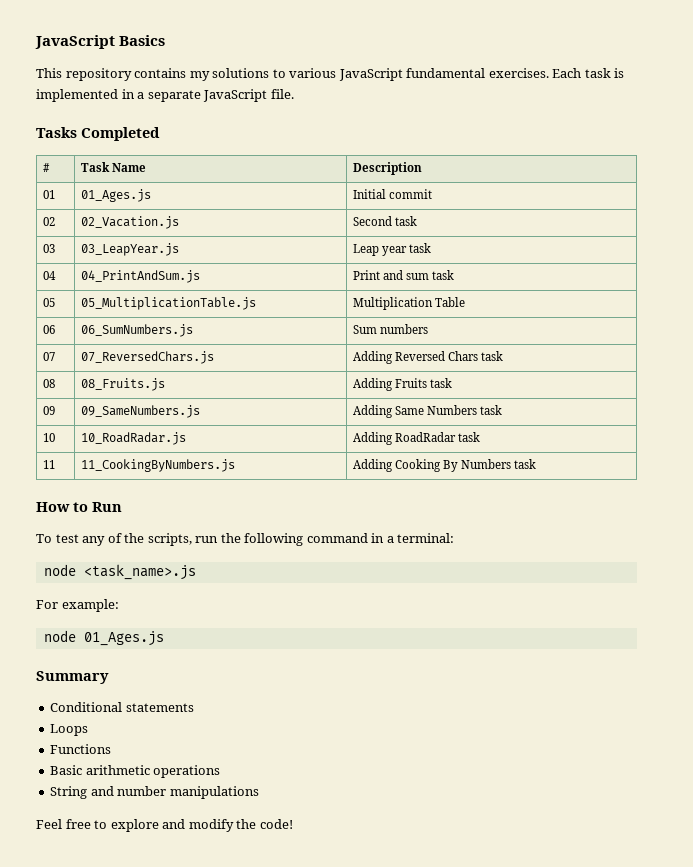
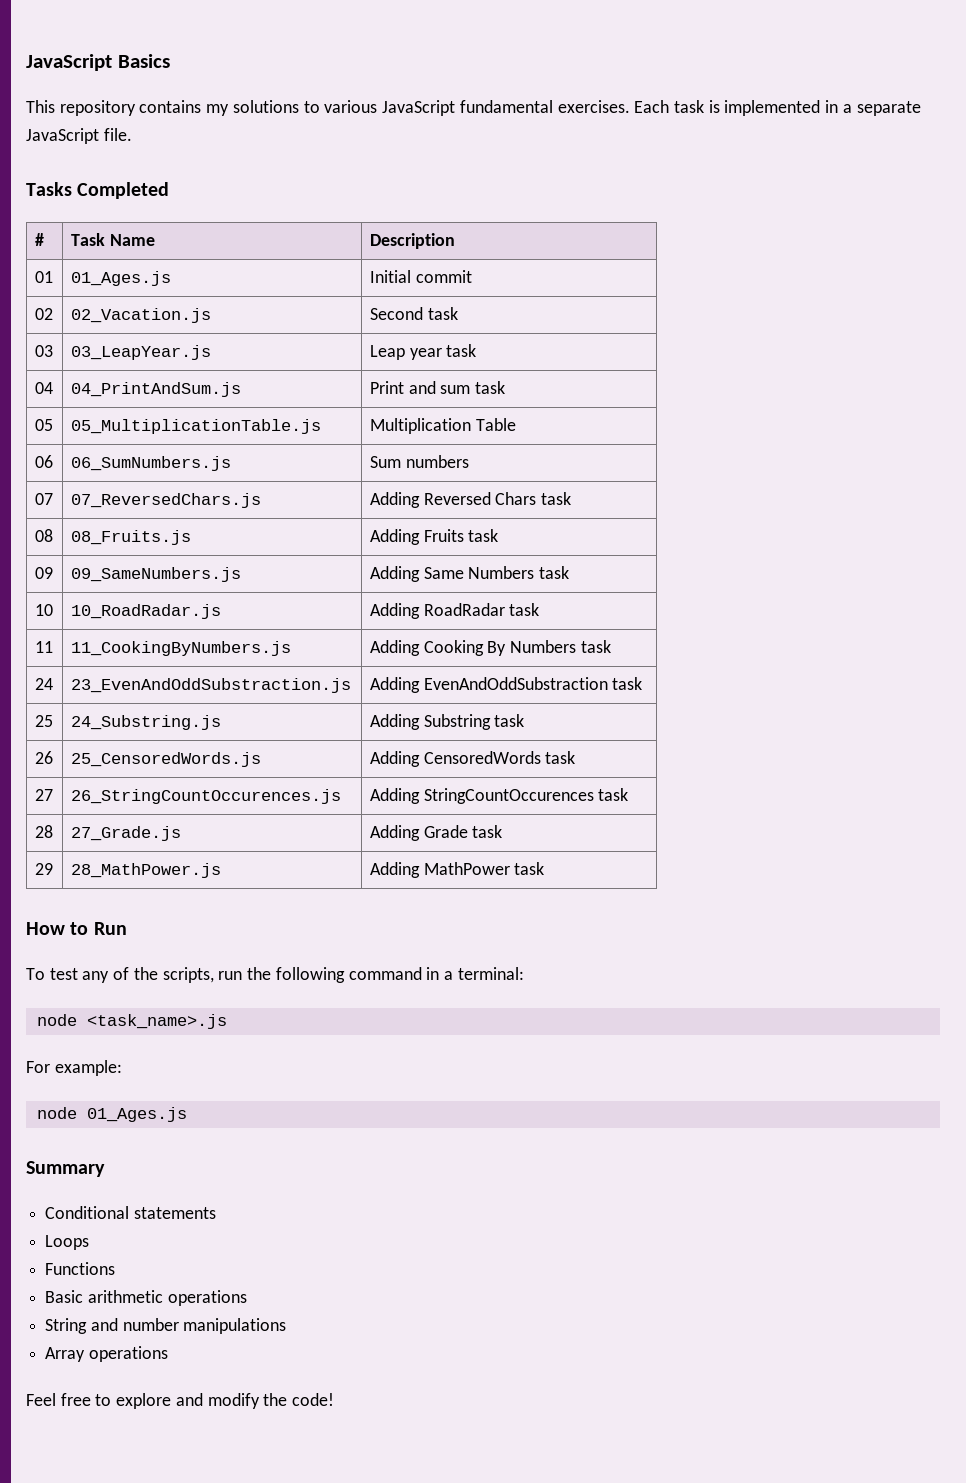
+ 24 | 23_EvenAndOddSubstraction.js | Adding EvenAndOddSubstraction task
+ 25 | 24_Substring.js | Adding Substring task
+ 26 | 25_CensoredWords.js | Adding CensoredWords task
+ 27 | 26_StringCountOccurences.js | Adding StringCountOccurences task
+ 28 | 27_Grade.js | Adding Grade task
+ 29 | 28_MathPower.js | Adding MathPower task
+ Array operations

